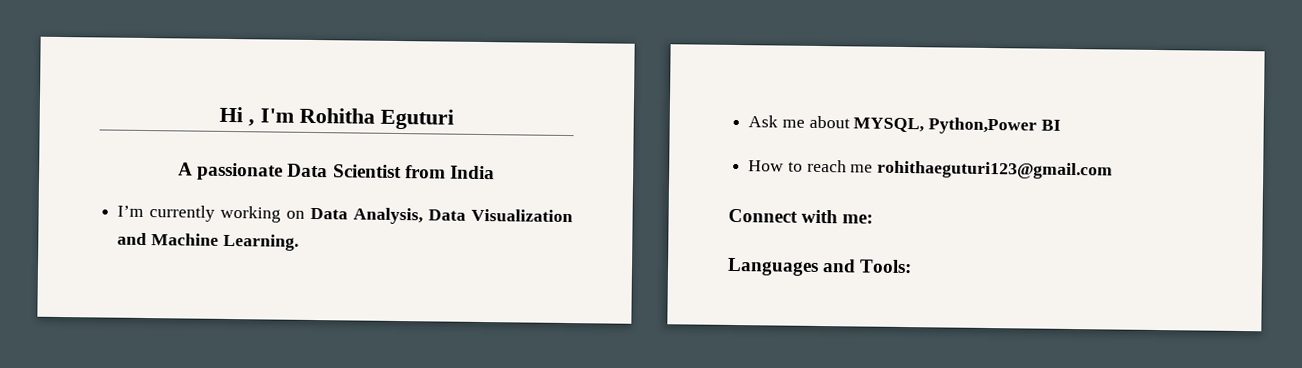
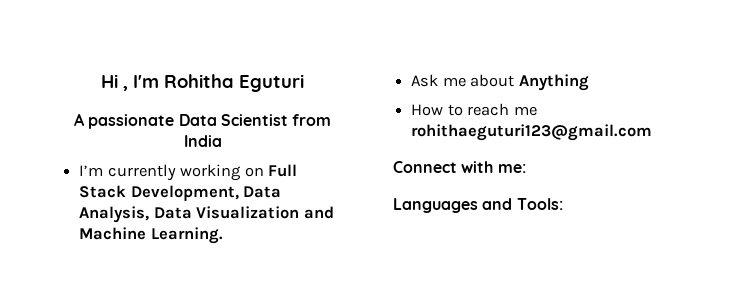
- I’m currently working on Data Analysis, Data Visualization and Machine Learning.
+ I’m currently working on Full Stack Development, Data Analysis, Data Visualization and Machine Learning.
- Ask me about MYSQL, Python,Power BI
+ Ask me about Anything

